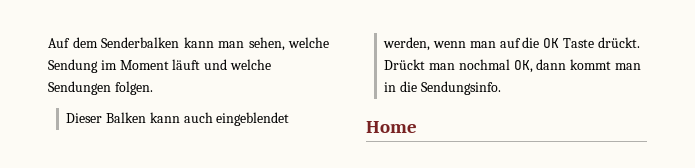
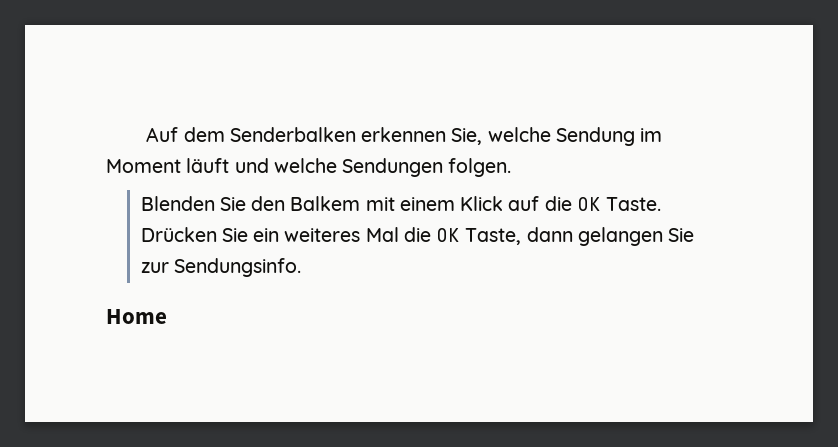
- Auf dem Senderbalken kann man sehen, welche Sendung im Moment läuft und welche Sendungen folgen.
+ Auf dem Senderbalken erkennen Sie, welche Sendung im Moment läuft und welche Sendungen folgen.
- Dieser Balken kann auch eingeblendet werden, wenn man auf die OK Taste drückt. Drückt man nochmal OK, dann kommt man in die Sendungsinfo.
+ Blenden Sie den Balkem mit einem Klick auf die OK Taste. Drücken Sie ein weiteres Mal die OK Taste, dann gelangen Sie zur Sendungsinfo.

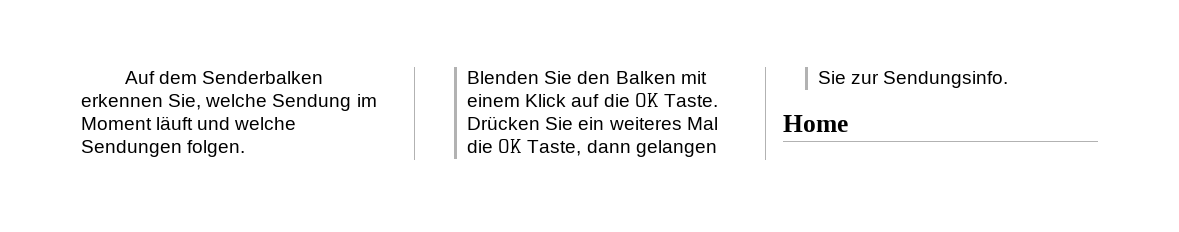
- Blenden Sie den Balkem mit einem Klick auf die OK Taste.
+ Blenden Sie den Balken mit einem Klick auf die OK Taste.

